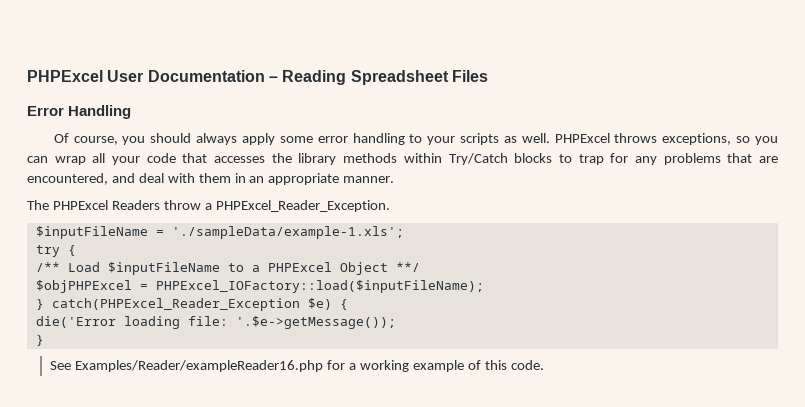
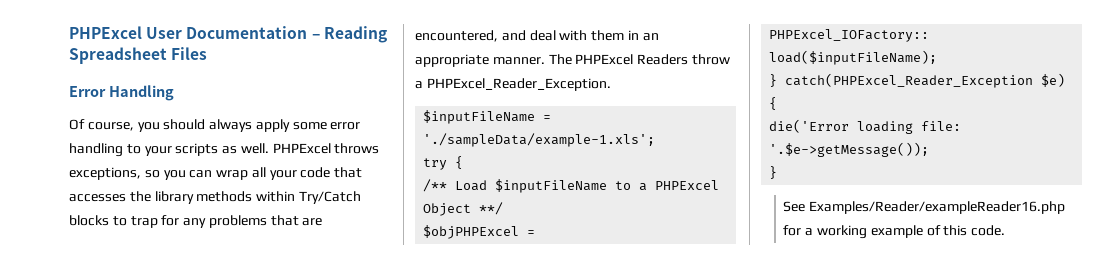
- PHPExcel throws exceptions, so you can wrap all your code that accesses the library methods within Try/Catch blocks to trap for any problems that are encountered, and deal with them in an appropriate manner.
- The PHPExcel Readers throw a PHPExcel_Reader_Exception.
+ PHPExcel throws exceptions, so you can wrap all your code that accesses the library methods within Try/Catch blocks to trap for any problems that are encountered, and deal with them in an appropriate manner. The PHPExcel Readers throw a PHPExcel_Reader_Exception.

